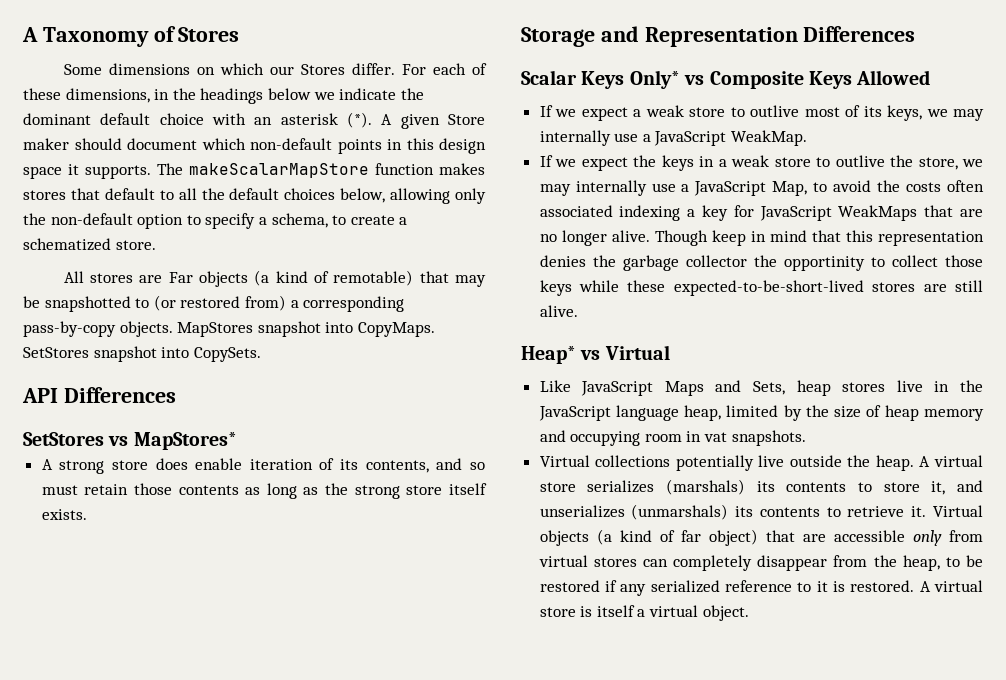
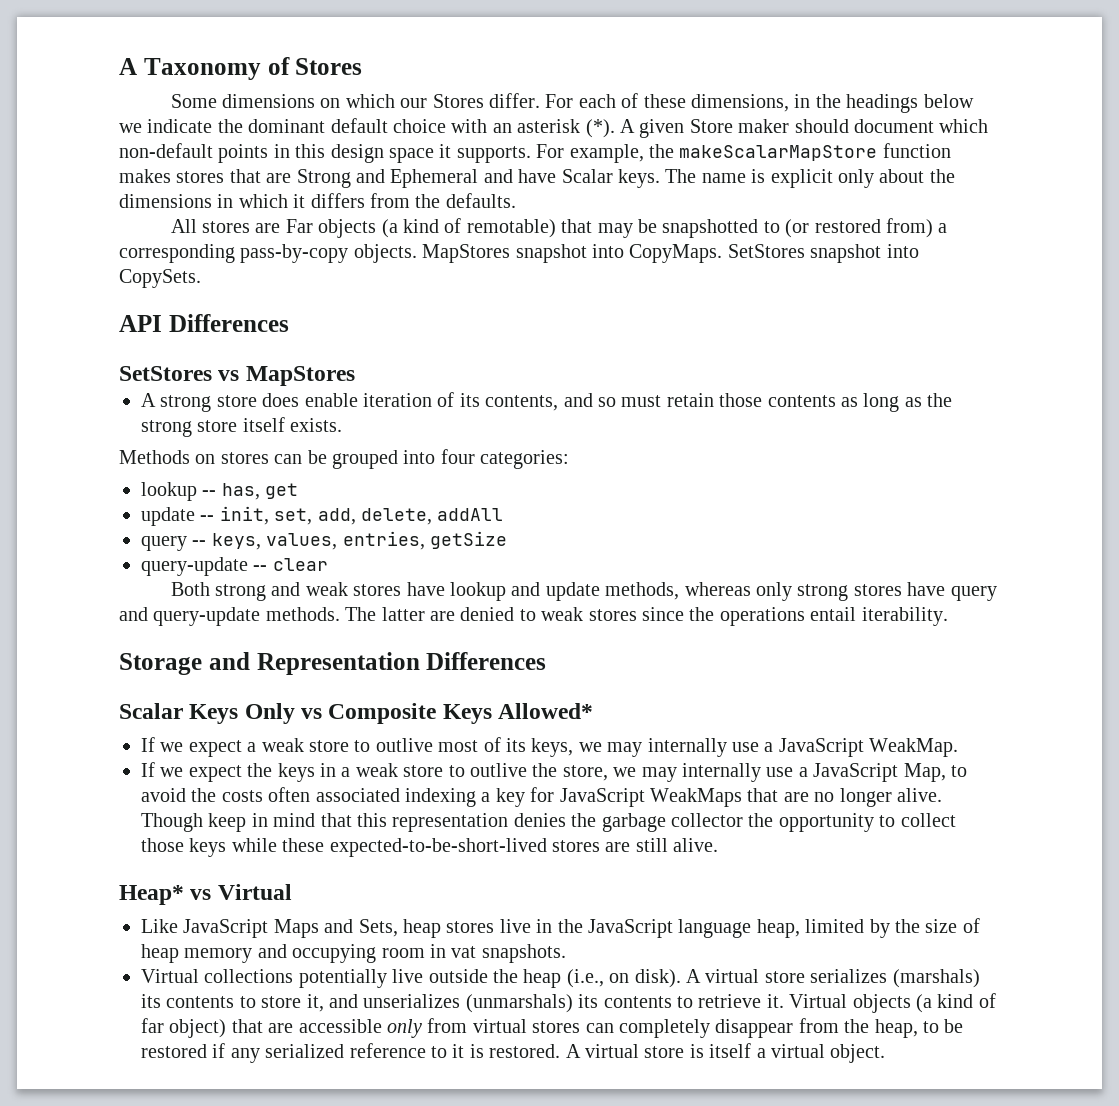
- The makeScalarMapStore function makes stores that default to all the default choices below, allowing only the non-default option to specify a schema, to create a schematized store.
+ For example, the makeScalarMapStore function makes stores that are Strong and Ephemeral and have Scalar keys. The name is explicit only about the dimensions in which it differs from the defaults.
- SetStores vs MapStores*
+ SetStores vs MapStores
+ Methods on stores can be grouped into four categories:
+ lookup -- has, get
+ update -- init, set, add, delete, addAll
+ query -- keys, values, entries, getSize
+ query-update -- clear
+ Both strong and weak stores have lookup and update methods, whereas only strong stores have query and query-update methods. The latter are denied to weak stores since the operations entail iterability.
- Scalar Keys Only* vs Composite Keys Allowed
+ Scalar Keys Only vs Composite Keys Allowed*
- Though keep in mind that this representation denies the garbage collector the opportinity to collect those keys while these expected-to-be-short-lived stores are still alive.
+ Though keep in mind that this representation denies the garbage collector the opportunity to collect those keys while these expected-to-be-short-lived stores are still alive.
- Virtual collections potentially live outside the heap.
+ Virtual collections potentially live outside the heap (i.e., on disk).

